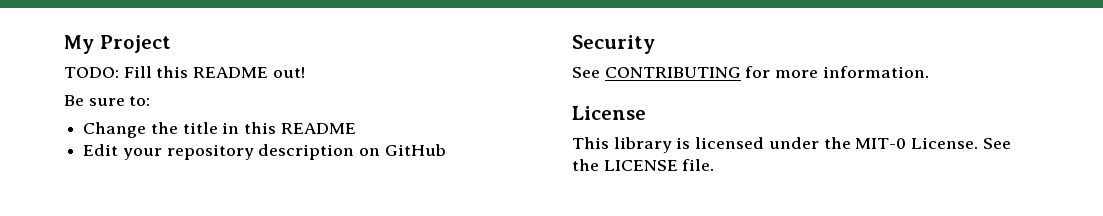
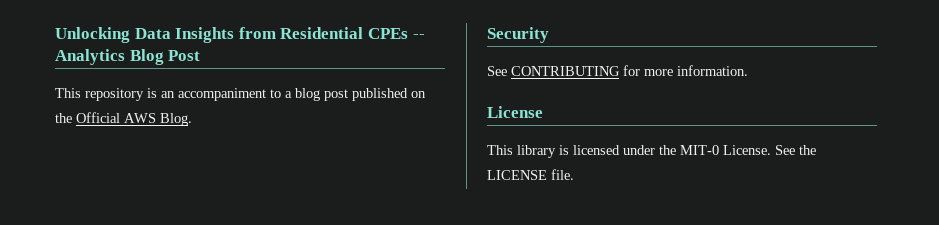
- My Project
- TODO: Fill this README out!
- Be sure to:
- Change the title in this README
- Edit your repository description on GitHub
+ Unlocking Data Insights from Residential CPEs -- Analytics Blog Post
+ This repository is an accompaniment to a blog post published on the Official AWS Blog.

